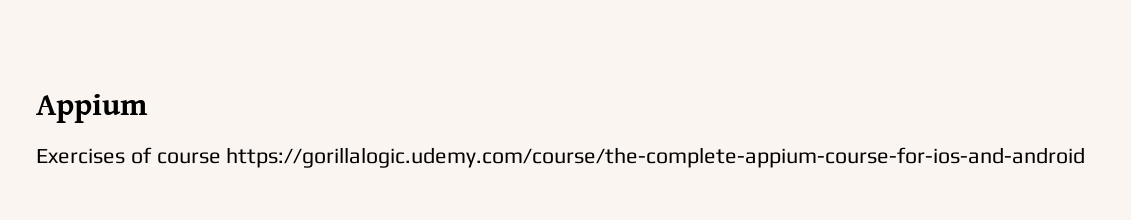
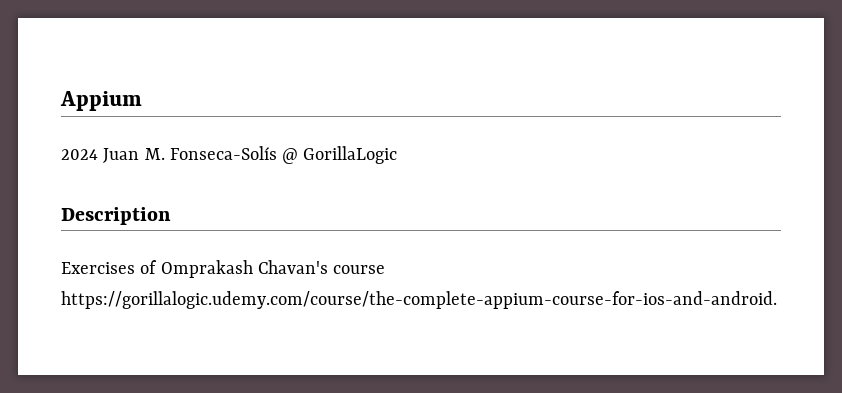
- Exercises of course https://gorillalogic.udemy.com/course/the-complete-appium-course-for-ios-and-android
+ 2024 Juan M. Fonseca-Solís @ GorillaLogic
+ Description
+ Exercises of Omprakash Chavan's course https://gorillalogic.udemy.com/course/the-complete-appium-course-for-ios-and-android.

